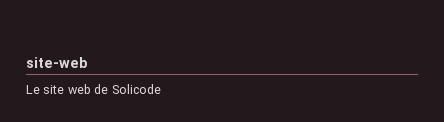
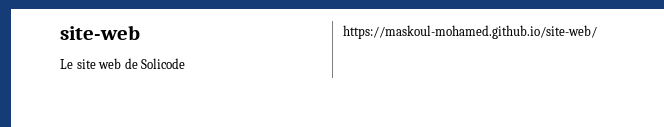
- Le site web de Solicode
+ Le site web de Solicode https://maskoul-mohamed.github.io/site-web/

